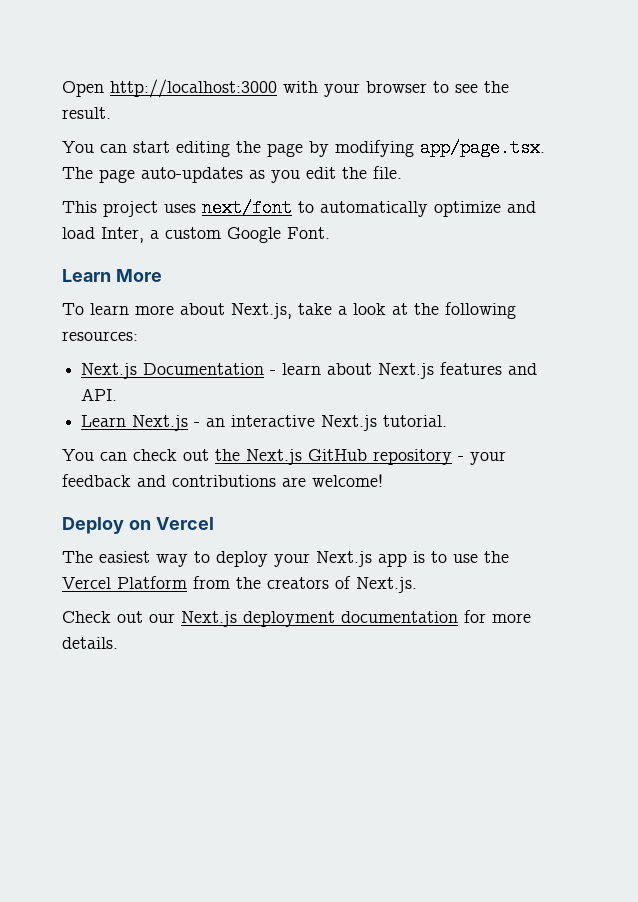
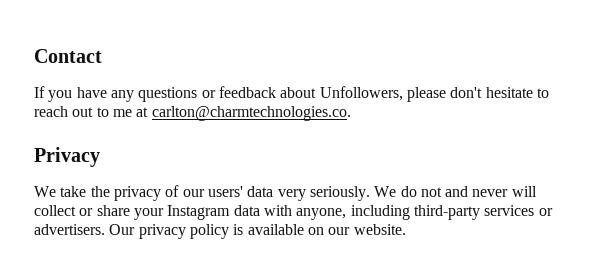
- Open http://localhost:3000 with your browser to see the result.
- You can start editing the page by modifying app/page.tsx. The page auto-updates as you edit the file.
- This project uses next/font to automatically optimize and load Inter, a custom Google Font.
- Learn More
- To learn more about Next.js, take a look at the following resources:
- Next.js Documentation - learn about Next.js features and API.
- Learn Next.js - an interactive Next.js tutorial.
- You can check out the Next.js GitHub repository - your feedback and contributions are welcome!
- Deploy on Vercel
- The easiest way to deploy your Next.js app is to use the Vercel Platform from the creators of Next.js.
- Check out our Next.js deployment documentation for more details.
+ Contact
+ If you have any questions or feedback about Unfollowers, please don't hesitate to reach out to me at carlton@charmtechnologies.co.
+ Privacy
+ We take the privacy of our users' data very seriously. We do not and never will collect or share your Instagram data with anyone, including third-party services or advertisers. Our privacy policy is available on our website.

